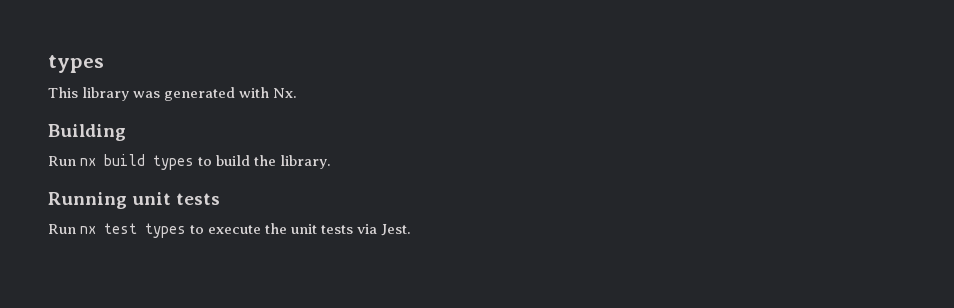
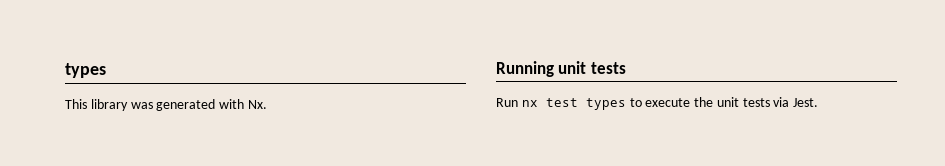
- Building
- Run nx build types to build the library.

